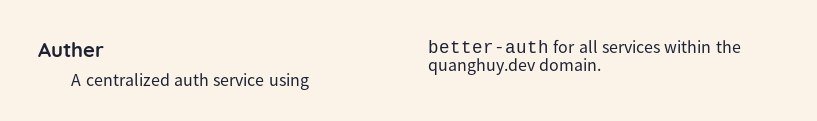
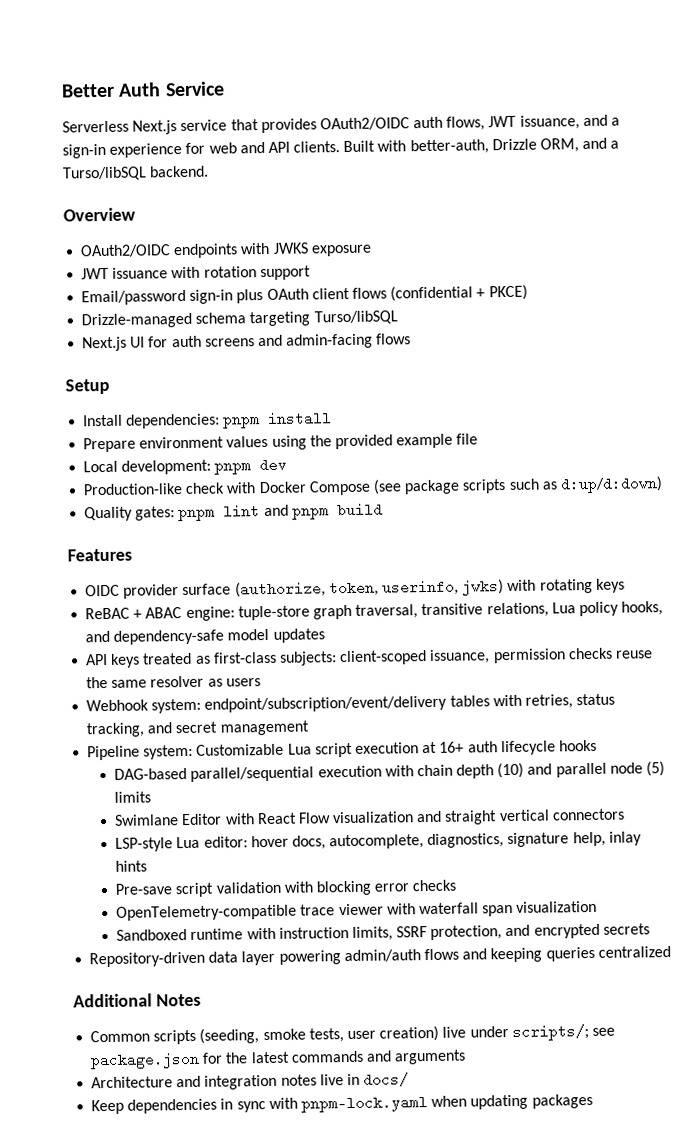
- Auther
- A centralized auth service using better-auth for all services within the quanghuy.dev domain.
+ Better Auth Service
+ Serverless Next.js service that provides OAuth2/OIDC auth flows, JWT issuance, and a sign-in experience for web and API clients. Built with better-auth, Drizzle ORM, and a Turso/libSQL backend.
+ Overview
+ OAuth2/OIDC endpoints with JWKS exposure
+ JWT issuance with rotation support
+ Email/password sign-in plus OAuth client flows (confidential + PKCE)
+ Drizzle-managed schema targeting Turso/libSQL
+ Next.js UI for auth screens and admin-facing flows
+ Setup
+ Install dependencies: pnpm install
+ Prepare environment values using the provided example file
+ Local development: pnpm dev
+ Production-like check with Docker Compose (see package scripts such as d:up/d:down)
+ Quality gates: pnpm lint and pnpm build
+ Features
+ OIDC provider surface (authorize, token, userinfo, jwks) with rotating keys
+ ReBAC + ABAC engine: tuple-store graph traversal, transitive relations, Lua policy hooks, and dependency-safe model updates
+ API keys treated as first-class subjects: client-scoped issuance, permission checks reuse the same resolver as users
+ Webhook system: endpoint/subscription/event/delivery tables with retries, status tracking, and secret management
+ Pipeline system: Customizable Lua script execution at 16+ auth lifecycle hooks
+ DAG-based parallel/sequential execution with chain depth (10) and parallel node (5) limits
+ Swimlane Editor with React Flow visualization and straight vertical connectors
+ LSP-style Lua editor: hover docs, autocomplete, diagnostics, signature help, inlay hints
+ Pre-save script validation with blocking error checks
+ OpenTelemetry-compatible trace viewer with waterfall span visualization
+ Sandboxed runtime with instruction limits, SSRF protection, and encrypted secrets
+ Repository-driven data layer powering admin/auth flows and keeping queries centralized
+ Additional Notes
+ Common scripts (seeding, smoke tests, user creation) live under scripts/; see package.json for the latest commands and arguments
+ Architecture and integration notes live in docs/
+ Keep dependencies in sync with pnpm-lock.yaml when updating packages

